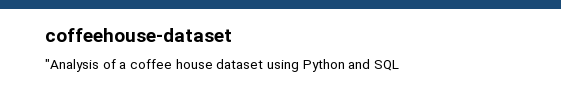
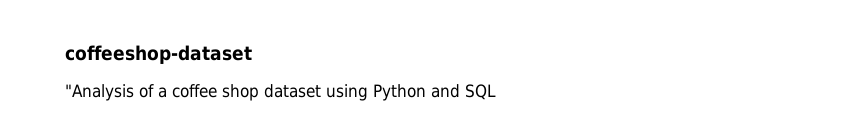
- coffeehouse-dataset
+ coffeeshop-dataset
- "Analysis of a coffee house dataset using Python and SQL
+ "Analysis of a coffee shop dataset using Python and SQL

